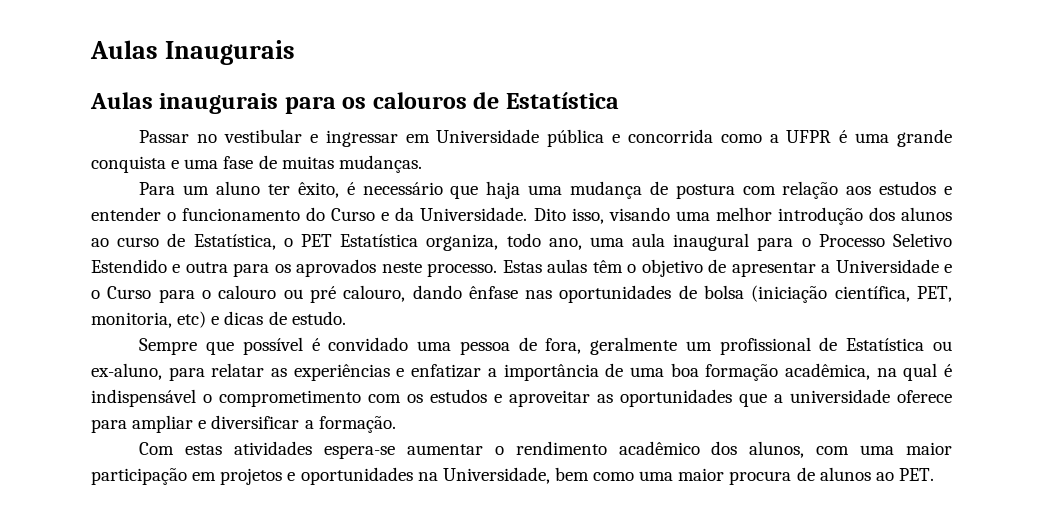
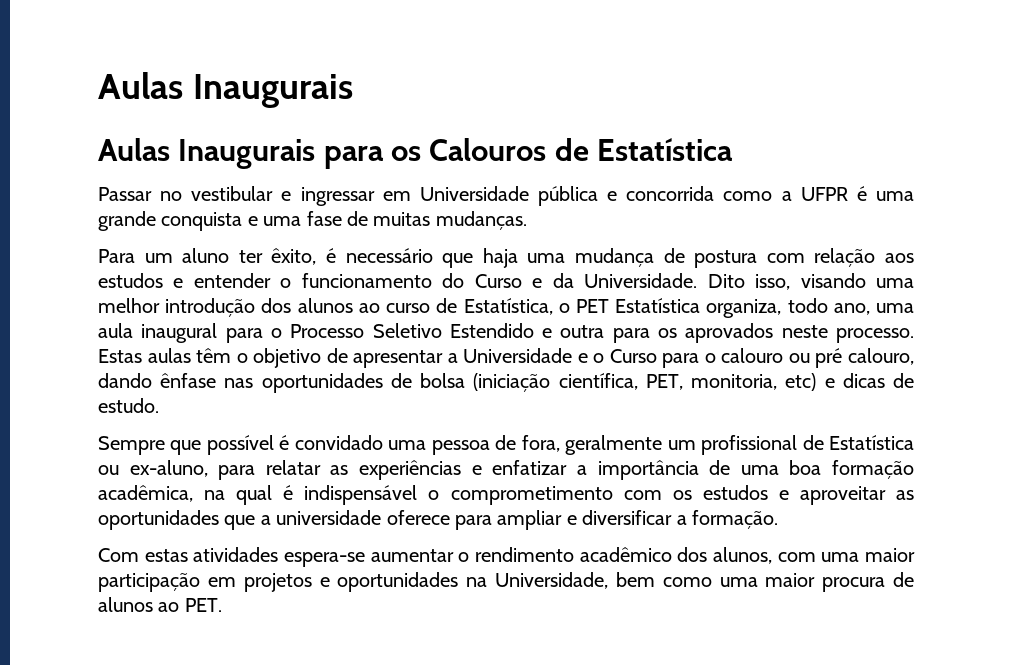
- Aulas inaugurais para os calouros de Estatística
+ Aulas Inaugurais para os Calouros de Estatística

